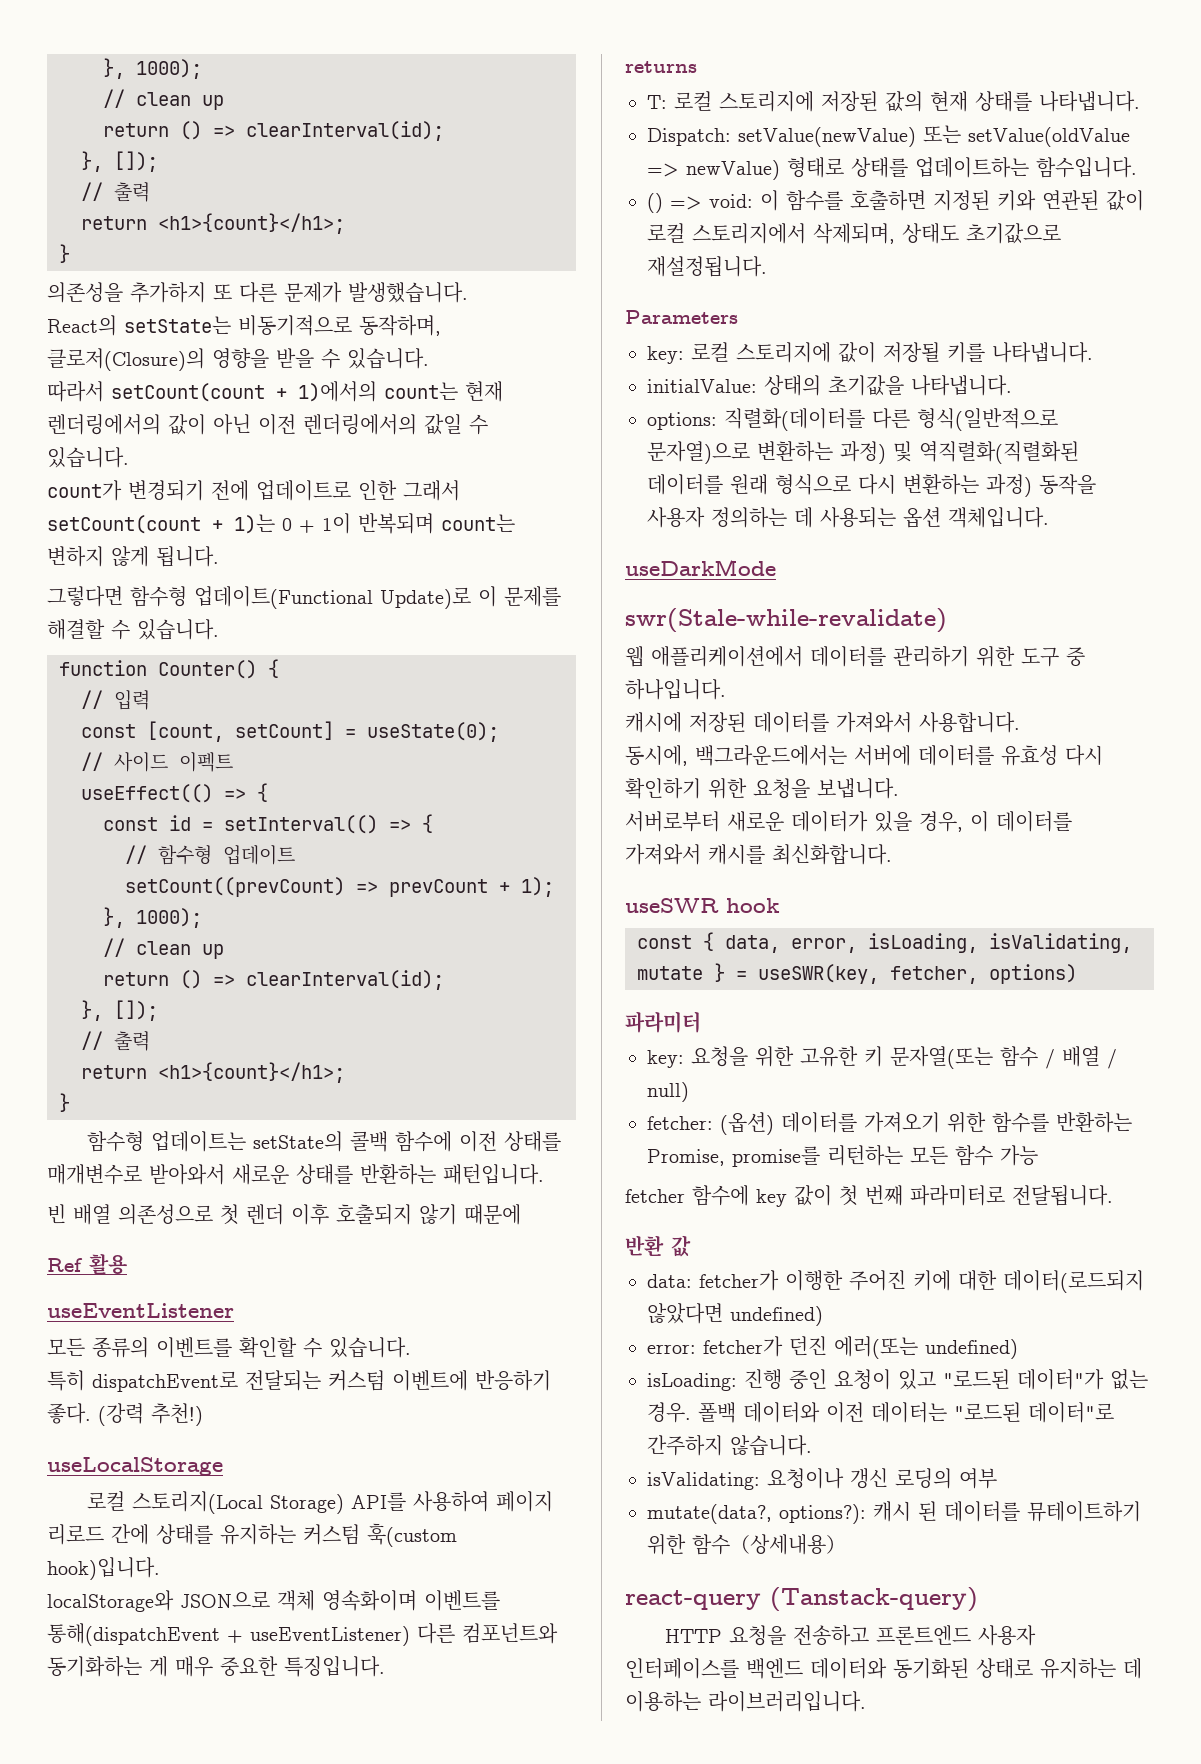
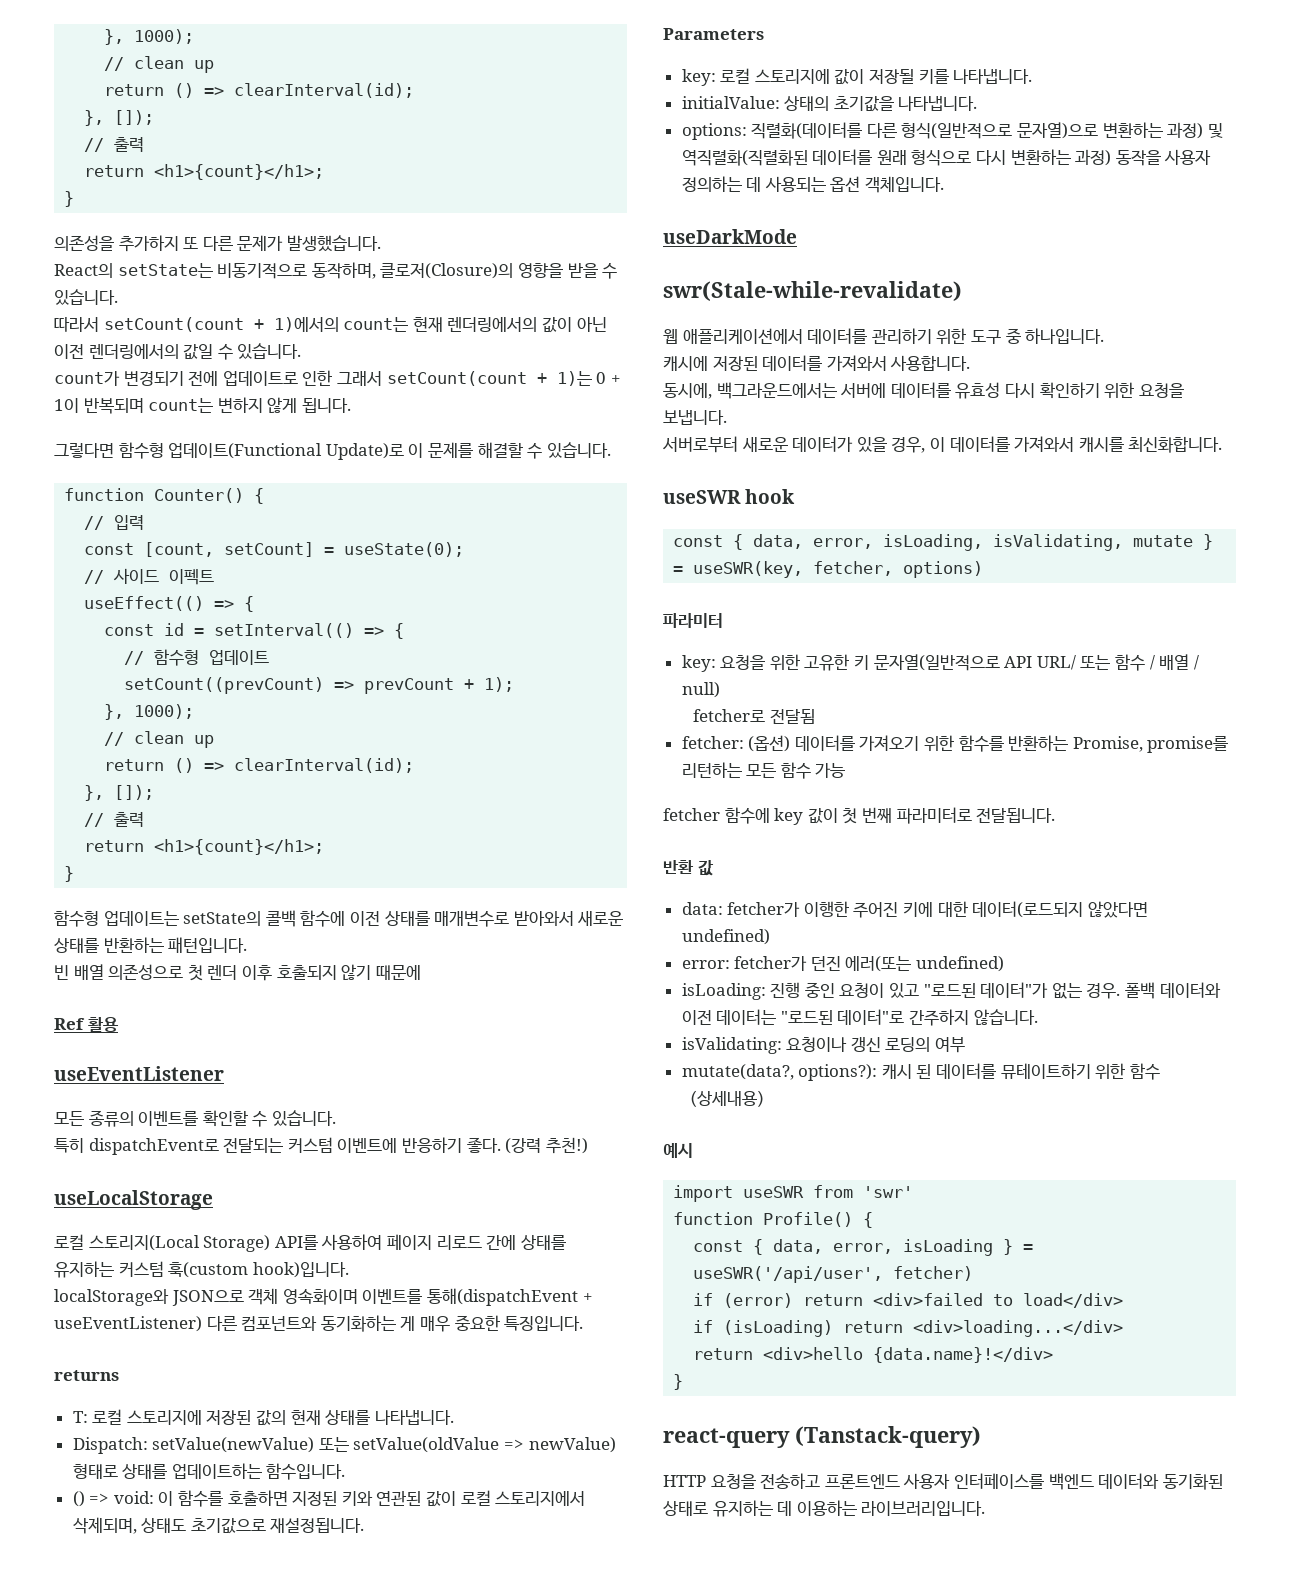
- key: 요청을 위한 고유한 키 문자열(또는 함수 / 배열 / null)
+ key: 요청을 위한 고유한 키 문자열(일반적으로 API URL/ 또는 함수 / 배열 / null)
+ fetcher로 전달됨
+ 예시
+ import useSWR from 'swr'
+ function Profile() {
+ const { data, error, isLoading } = useSWR('/api/user', fetcher)
+ if (error) return <div>failed to load</div>
+ if (isLoading) return <div>loading...</div>
+ return <div>hello {data.name}!</div>
+ }

